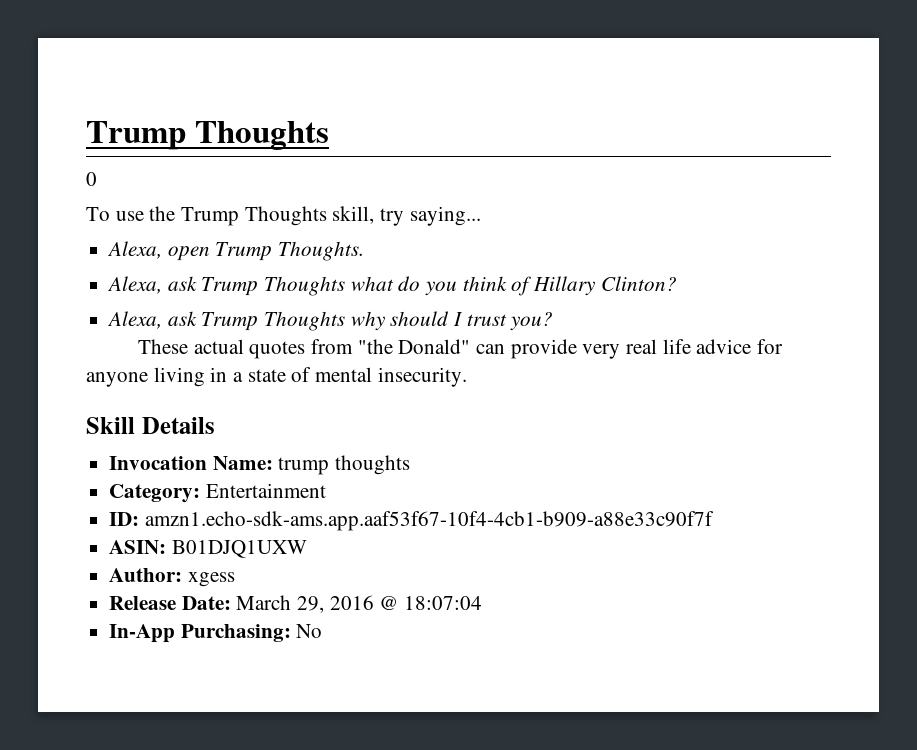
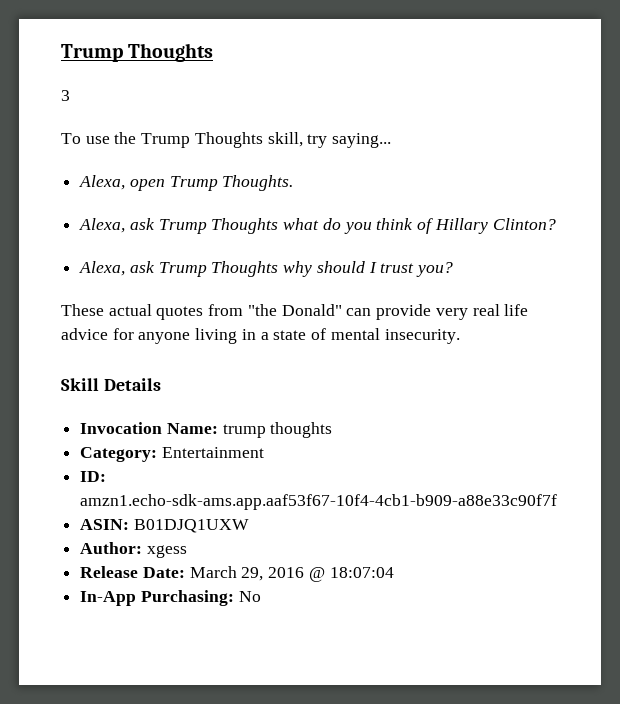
- 0
+ 3

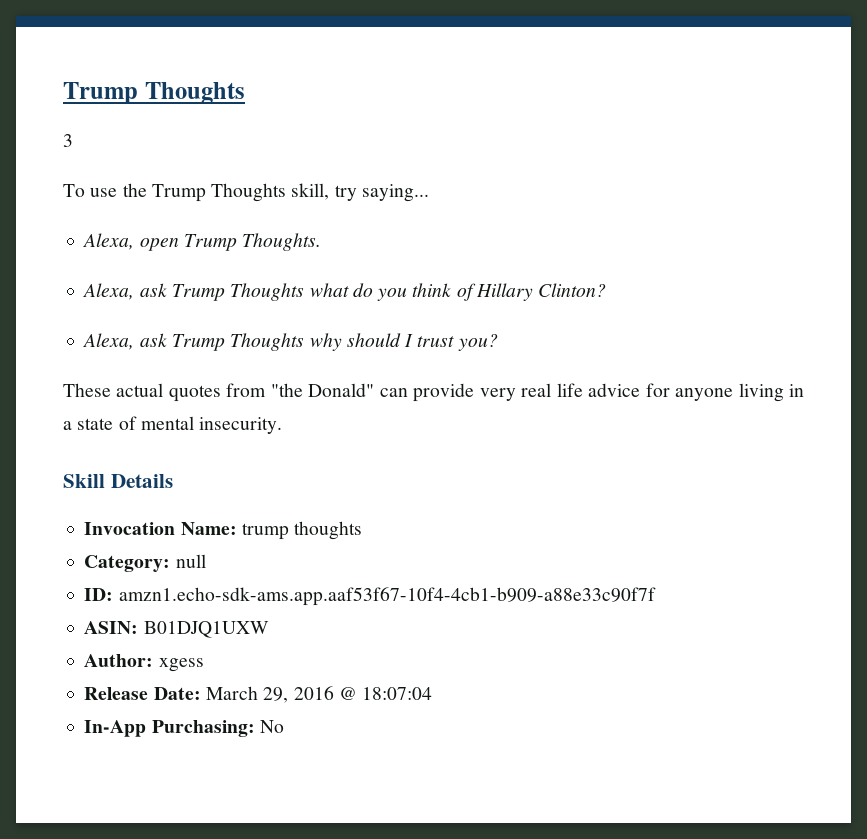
- Category: Entertainment
+ Category: null

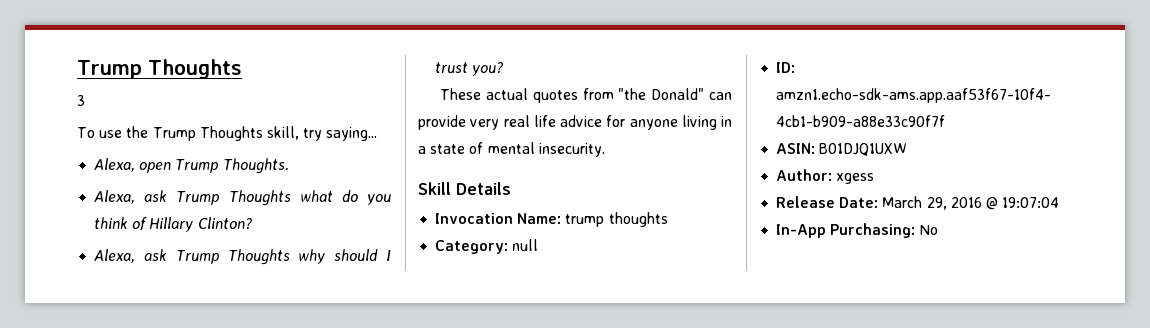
- Release Date: March 29, 2016 @ 18:07:04
+ Release Date: March 29, 2016 @ 19:07:04

